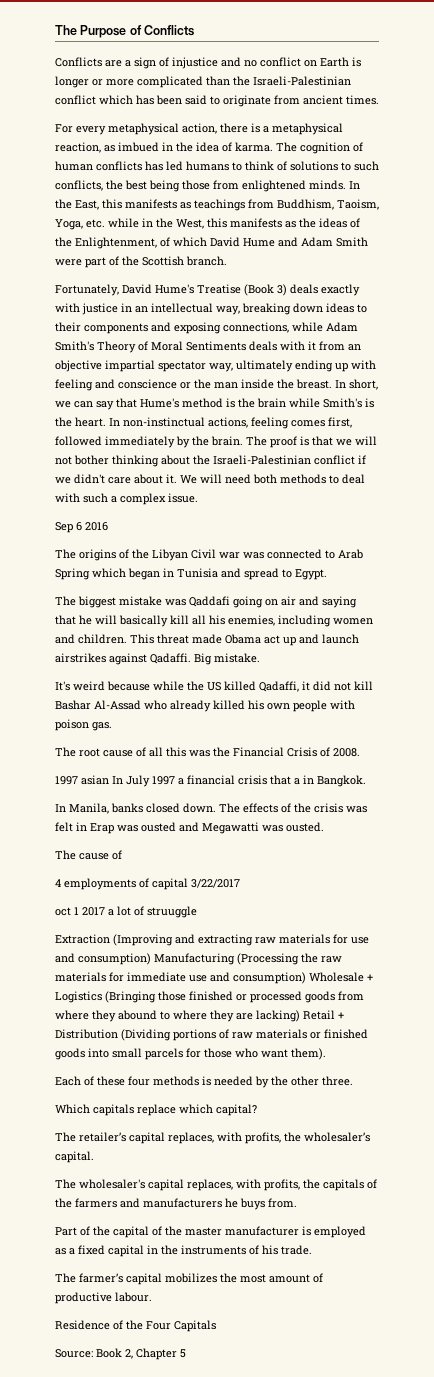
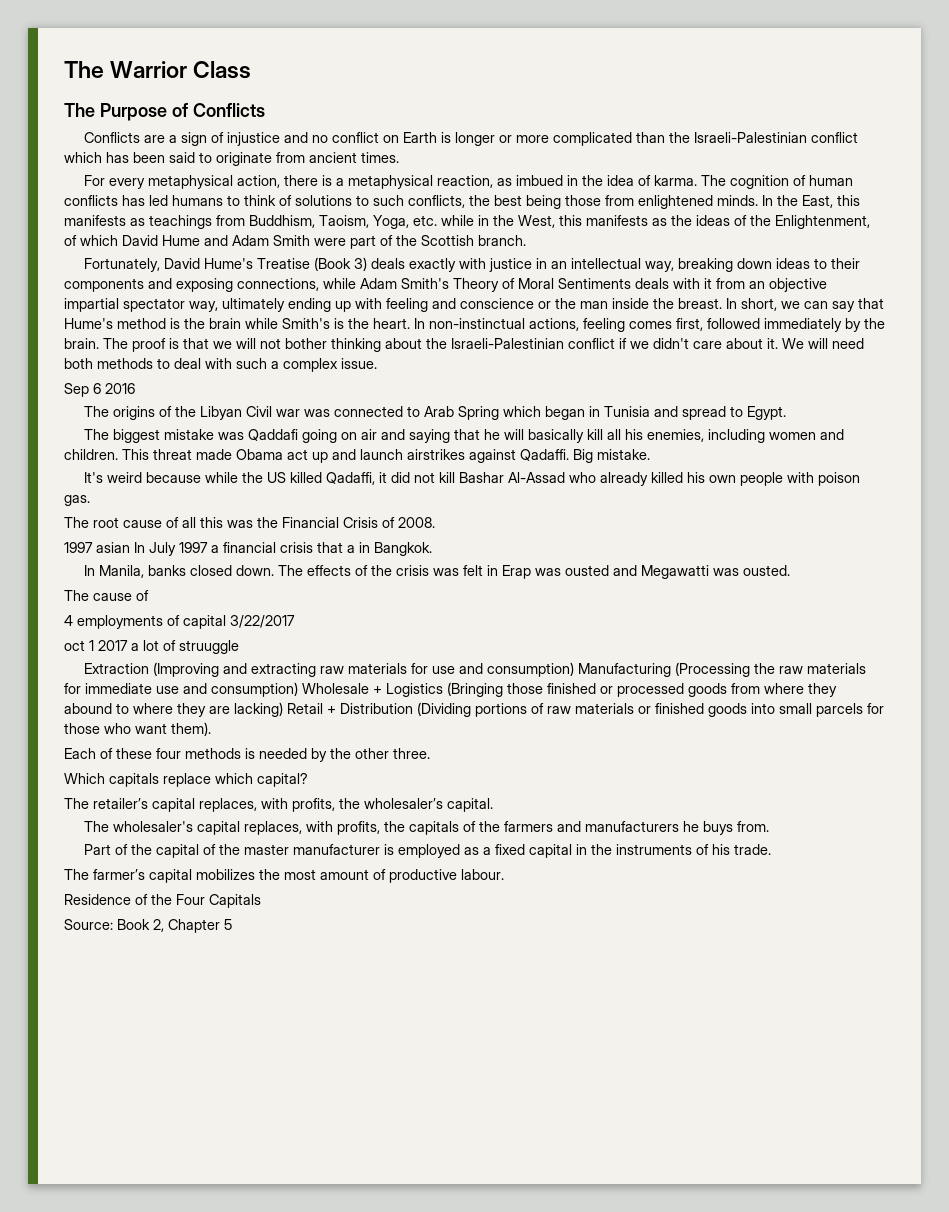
+ The Warrior Class

